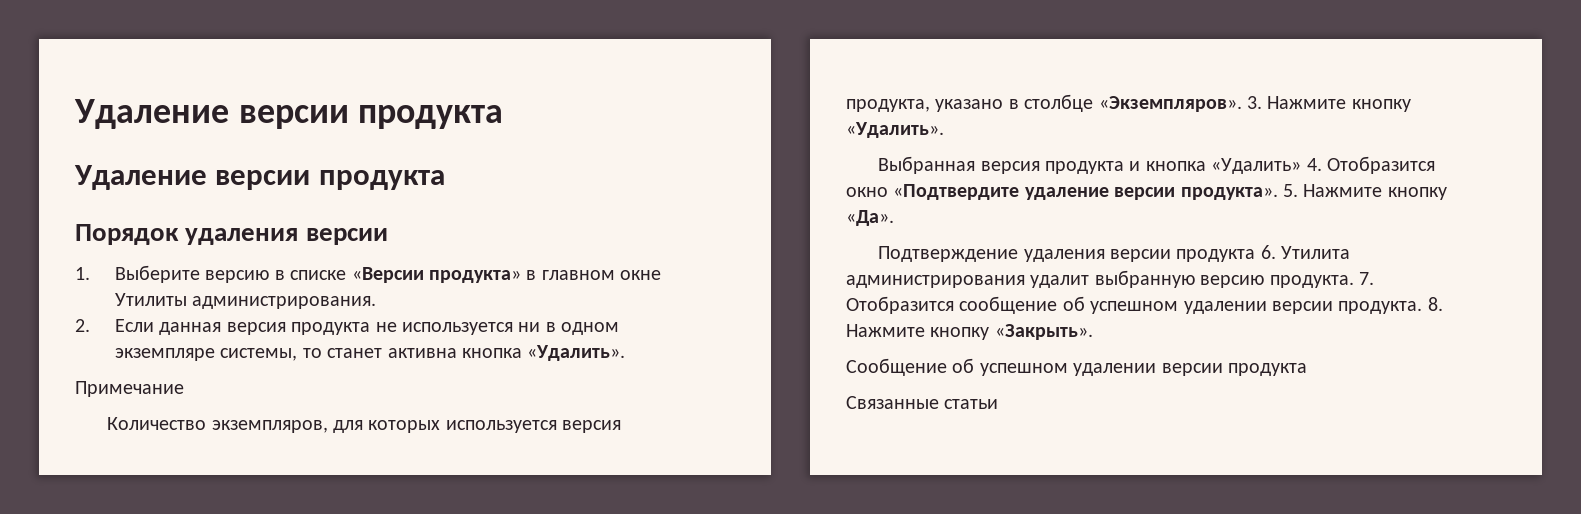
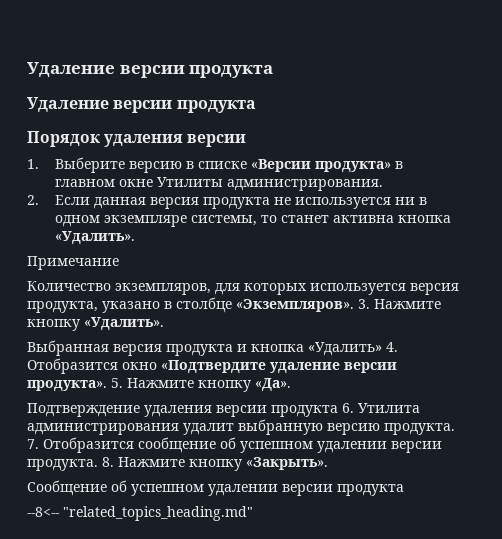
- Связанные статьи
+ --8<-- "related_topics_heading.md"

